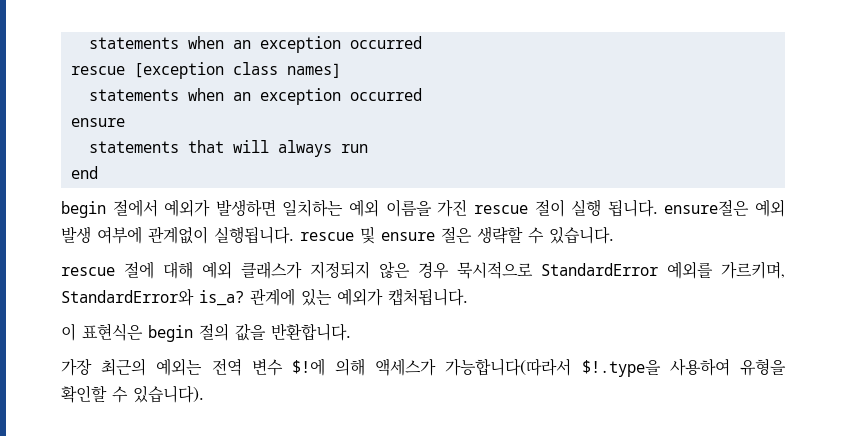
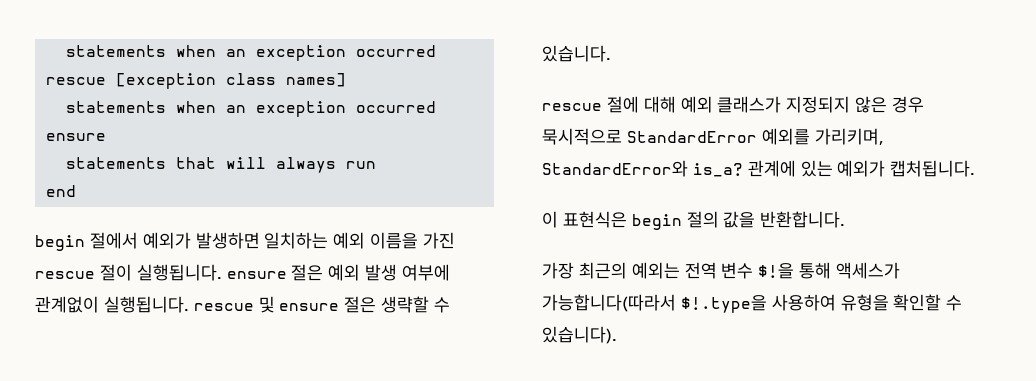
- begin 절에서 예외가 발생하면 일치하는 예외 이름을 가진 rescue 절이 실행 됩니다. ensure절은 예외 발생 여부에 관계없이 실행됩니다. rescue 및 ensure 절은 생략할 수 있습니다.
+ begin 절에서 예외가 발생하면 일치하는 예외 이름을 가진 rescue 절이 실행됩니다. ensure 절은 예외 발생 여부에 관계없이 실행됩니다. rescue 및 ensure 절은 생략할 수 있습니다.
- rescue 절에 대해 예외 클래스가 지정되지 않은 경우 묵시적으로 StandardError 예외를 가르키며, StandardError와 is_a?
+ rescue 절에 대해 예외 클래스가 지정되지 않은 경우 묵시적으로 StandardError 예외를 가리키며, StandardError와 is_a?
- 가장 최근의 예외는 전역 변수 $!에 의해 액세스가 가능합니다(따라서 $!.type을 사용하여 유형을 확인할 수 있습니다).
+ 가장 최근의 예외는 전역 변수 $!을 통해 액세스가 가능합니다(따라서 $!.type을 사용하여 유형을 확인할 수 있습니다).

